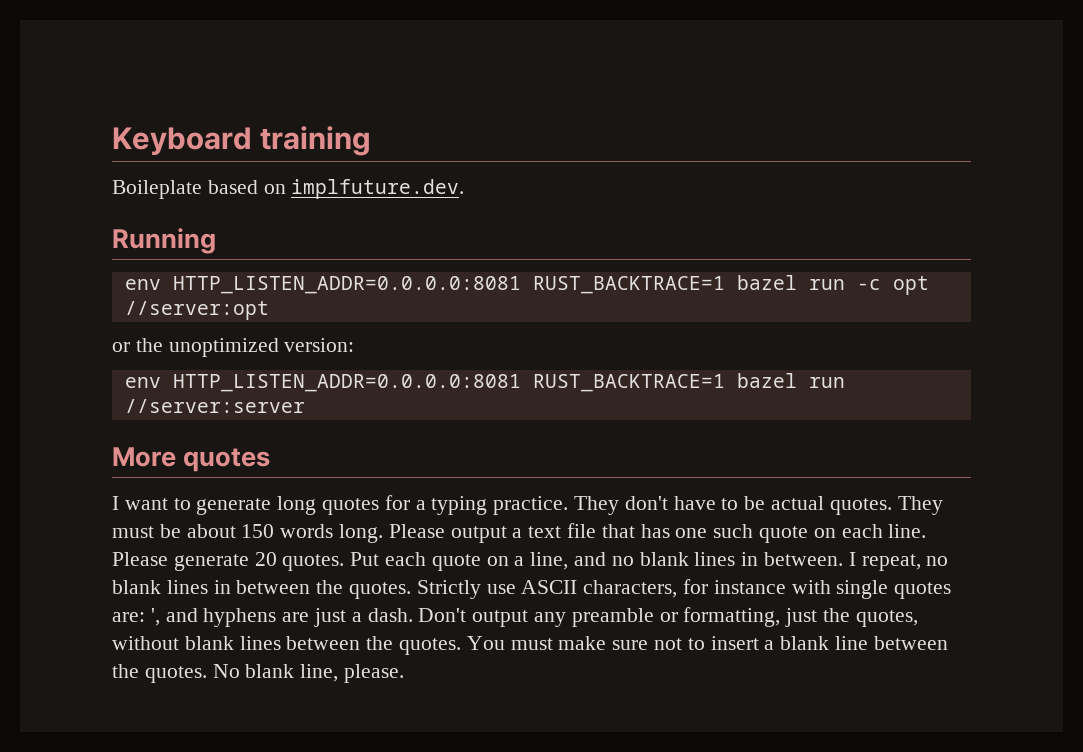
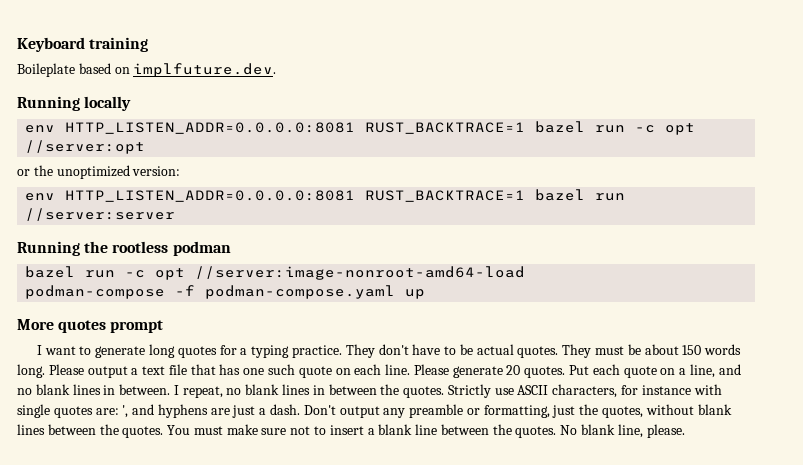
- Running
+ Running locally
+ Running the rootless podman
+ bazel run -c opt //server:image-nonroot-amd64-load
+ podman-compose -f podman-compose.yaml up
- More quotes
+ More quotes prompt

